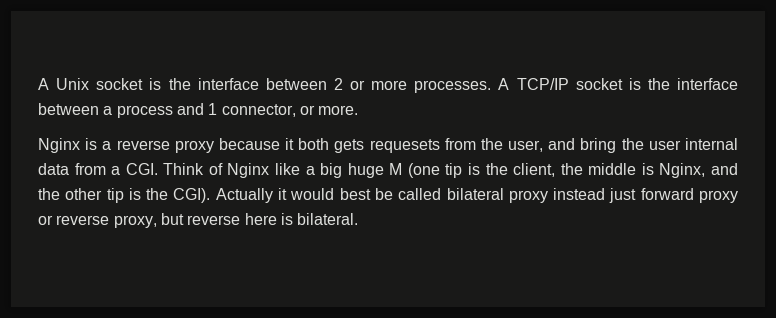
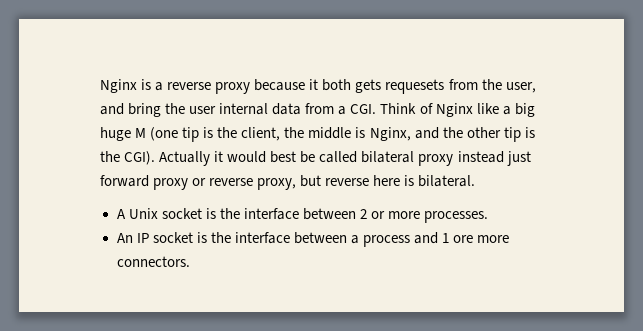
- A Unix socket is the interface between 2 or more processes. A TCP/IP socket is the interface between a process and 1 connector, or more.
+ A Unix socket is the interface between 2 or more processes.
+ An IP socket is the interface between a process and 1 ore more connectors.

